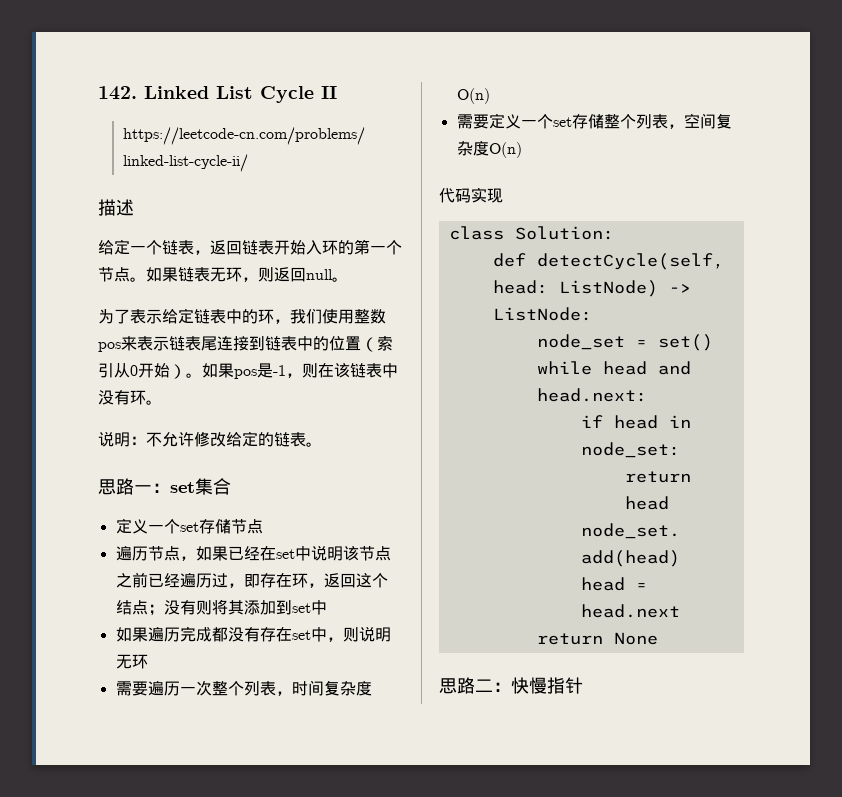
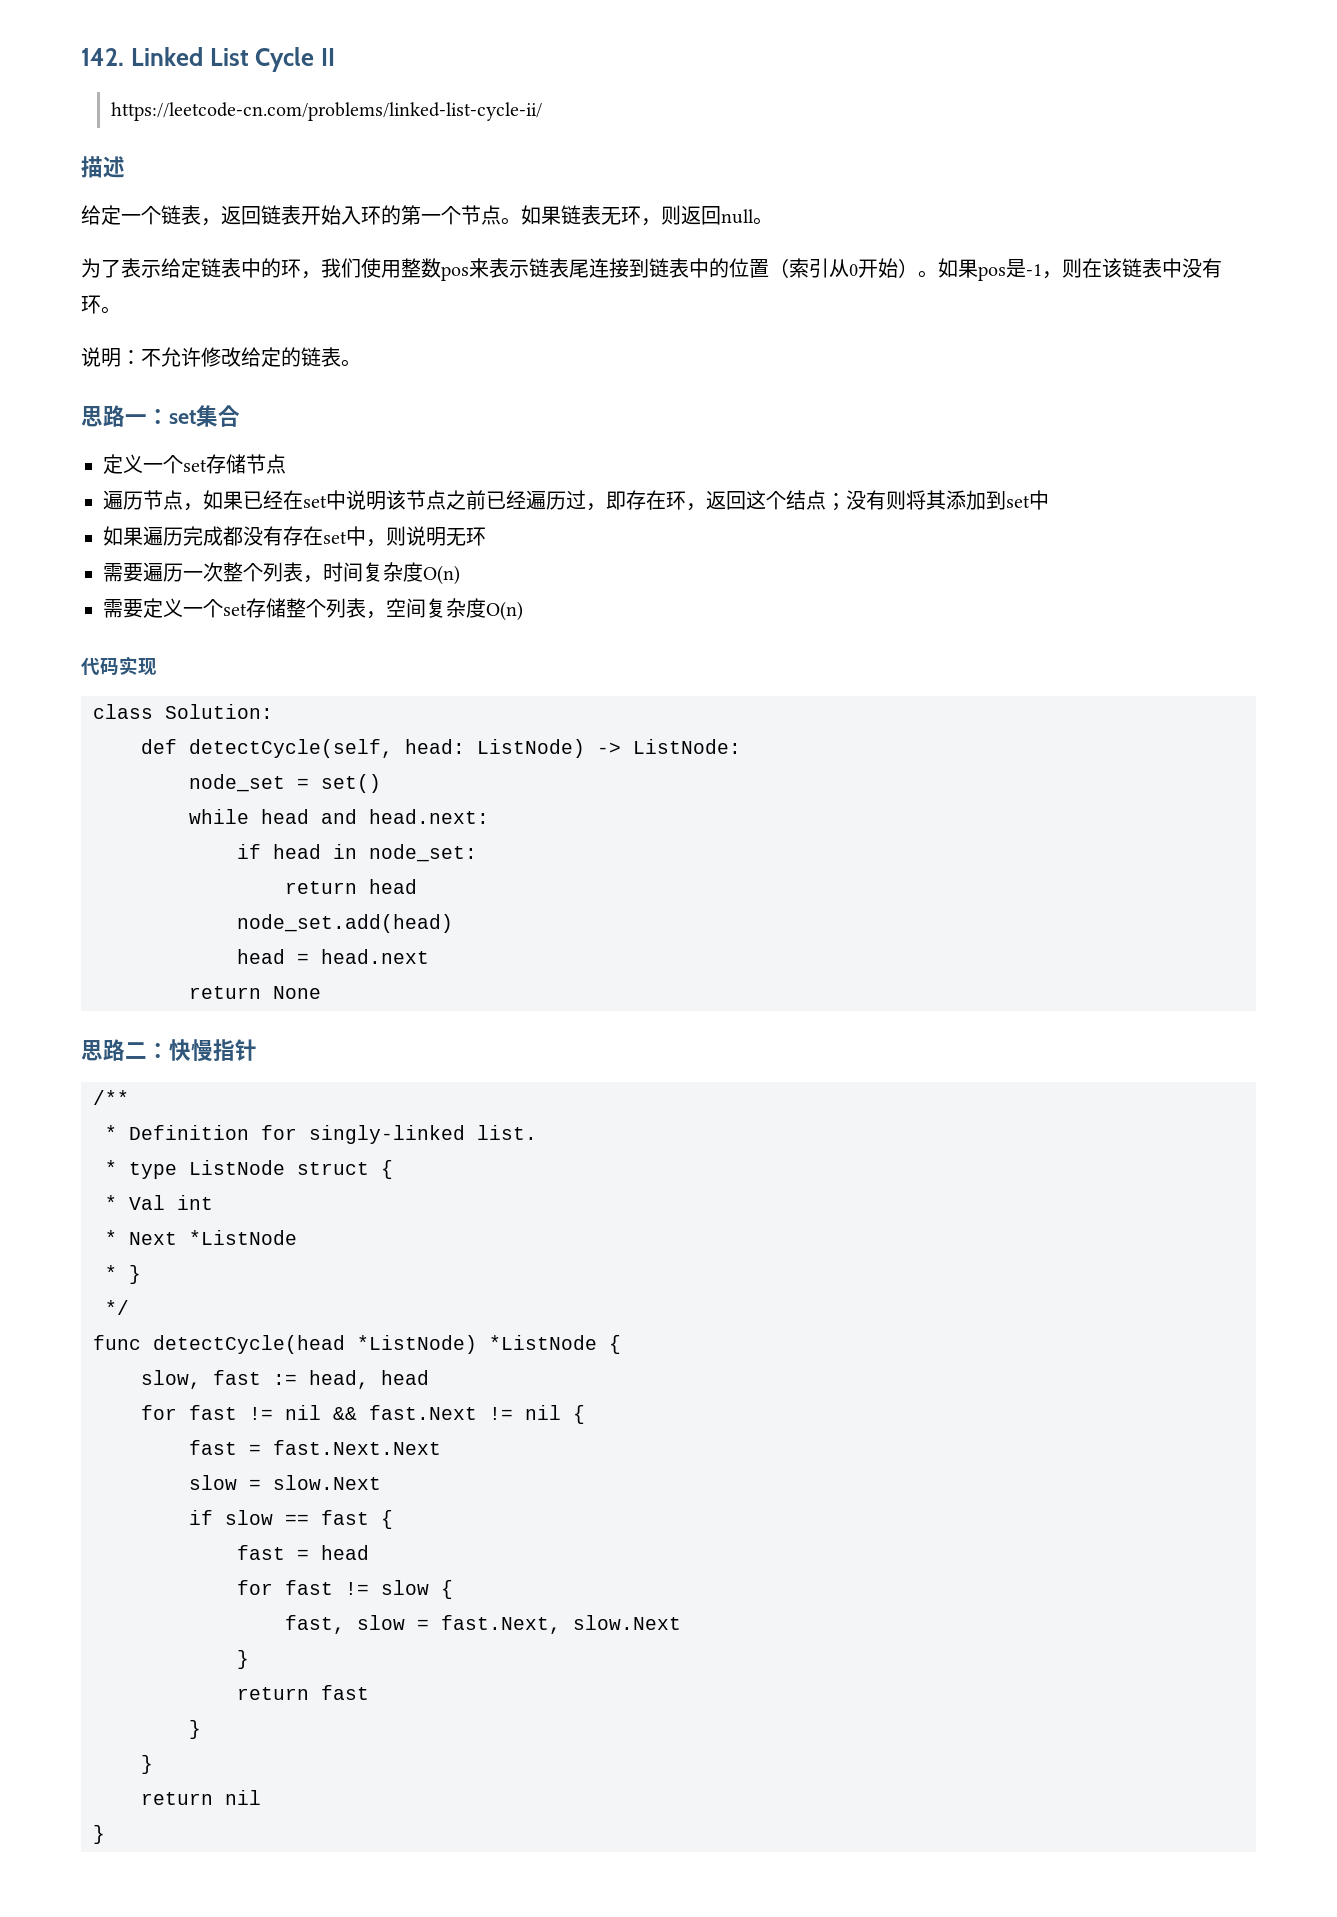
+ /**
+ * Definition for singly-linked list.
+ * type ListNode struct {
+ * Val int
+ * Next *ListNode
+ * }
+ */
+ func detectCycle(head *ListNode) *ListNode {
+ slow, fast := head, head
+ for fast != nil && fast.Next != nil {
+ fast = fast.Next.Next
+ slow = slow.Next
+ if slow == fast {
+ fast = head
+ for fast != slow {
+ fast, slow = fast.Next, slow.Next
+ }
+ return fast
+ }
+ }
+ return nil
+ }

